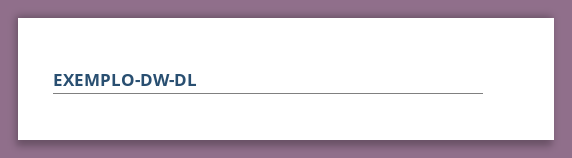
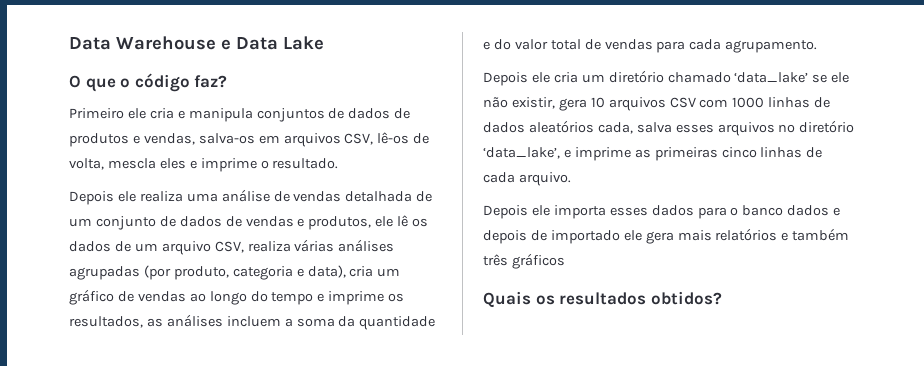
- EXEMPLO-DW-DL
+ Data Warehouse e Data Lake
+ O que o código faz?
+ Primeiro ele cria e manipula conjuntos de dados de produtos e vendas, salva-os em arquivos CSV, lê-os de volta, mescla eles e imprime o resultado.
+ Depois ele realiza uma análise de vendas detalhada de um conjunto de dados de vendas e produtos, ele lê os dados de um arquivo CSV, realiza várias análises agrupadas (por produto, categoria e data), cria um gráfico de vendas ao longo do tempo e imprime os resultados, as análises incluem a soma da quantidade e do valor total de vendas para cada agrupamento.
+ Depois ele cria um diretório chamado ‘data_lake’ se ele não existir, gera 10 arquivos CSV com 1000 linhas de dados aleatórios cada, salva esses arquivos no diretório ‘data_lake’, e imprime as primeiras cinco linhas de cada arquivo.
+ Depois ele importa esses dados para o banco dados e depois de importado ele gera mais relatórios e também três gráficos
+ Quais os resultados obtidos?

